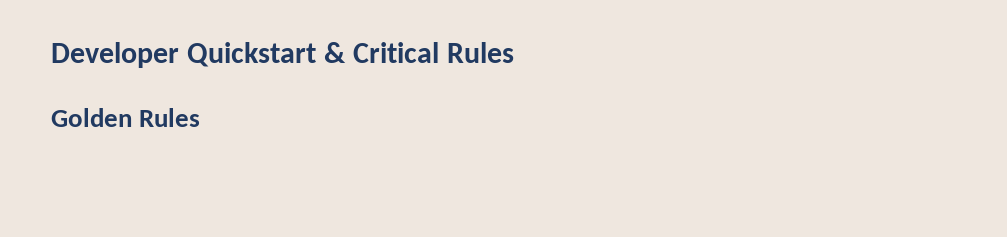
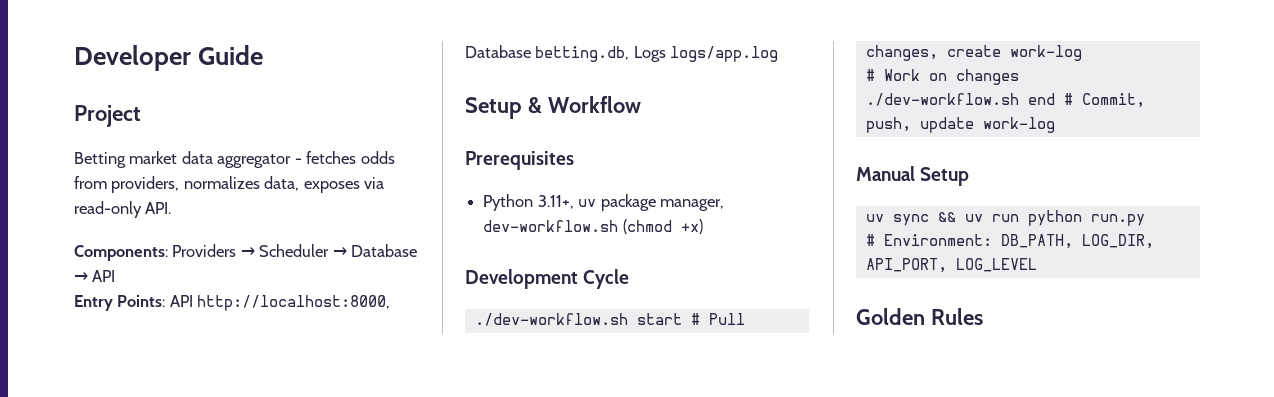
- Developer Quickstart & Critical Rules
+ Developer Guide
+ Project
+ Betting market data aggregator - fetches odds from providers, normalizes data, exposes via read-only API.
+ Components: Providers → Scheduler → Database → API
+ Entry Points: API http://localhost:8000, Database betting.db, Logs logs/app.log
+ Setup & Workflow
+ Prerequisites
+ Python 3.11+, uv package manager, dev-workflow.sh (chmod +x)
+ Development Cycle
+ ./dev-workflow.sh start # Pull changes, create work-log
+ # Work on changes
+ ./dev-workflow.sh end # Commit, push, update work-log
+ Manual Setup
+ uv sync && uv run python run.py
+ # Environment: DB_PATH, LOG_DIR, API_PORT, LOG_LEVEL

